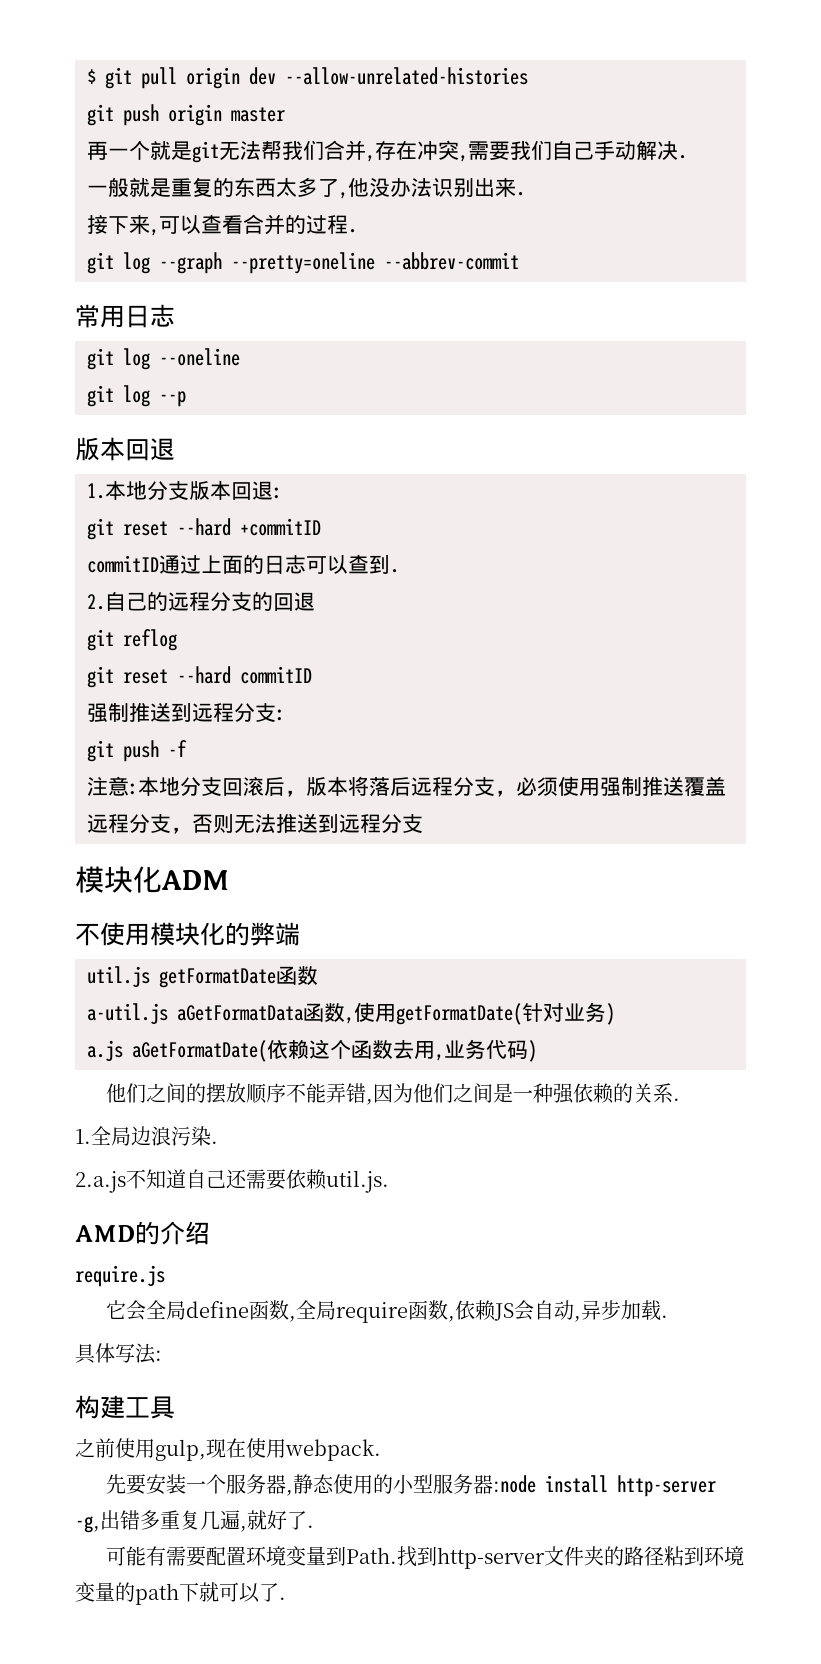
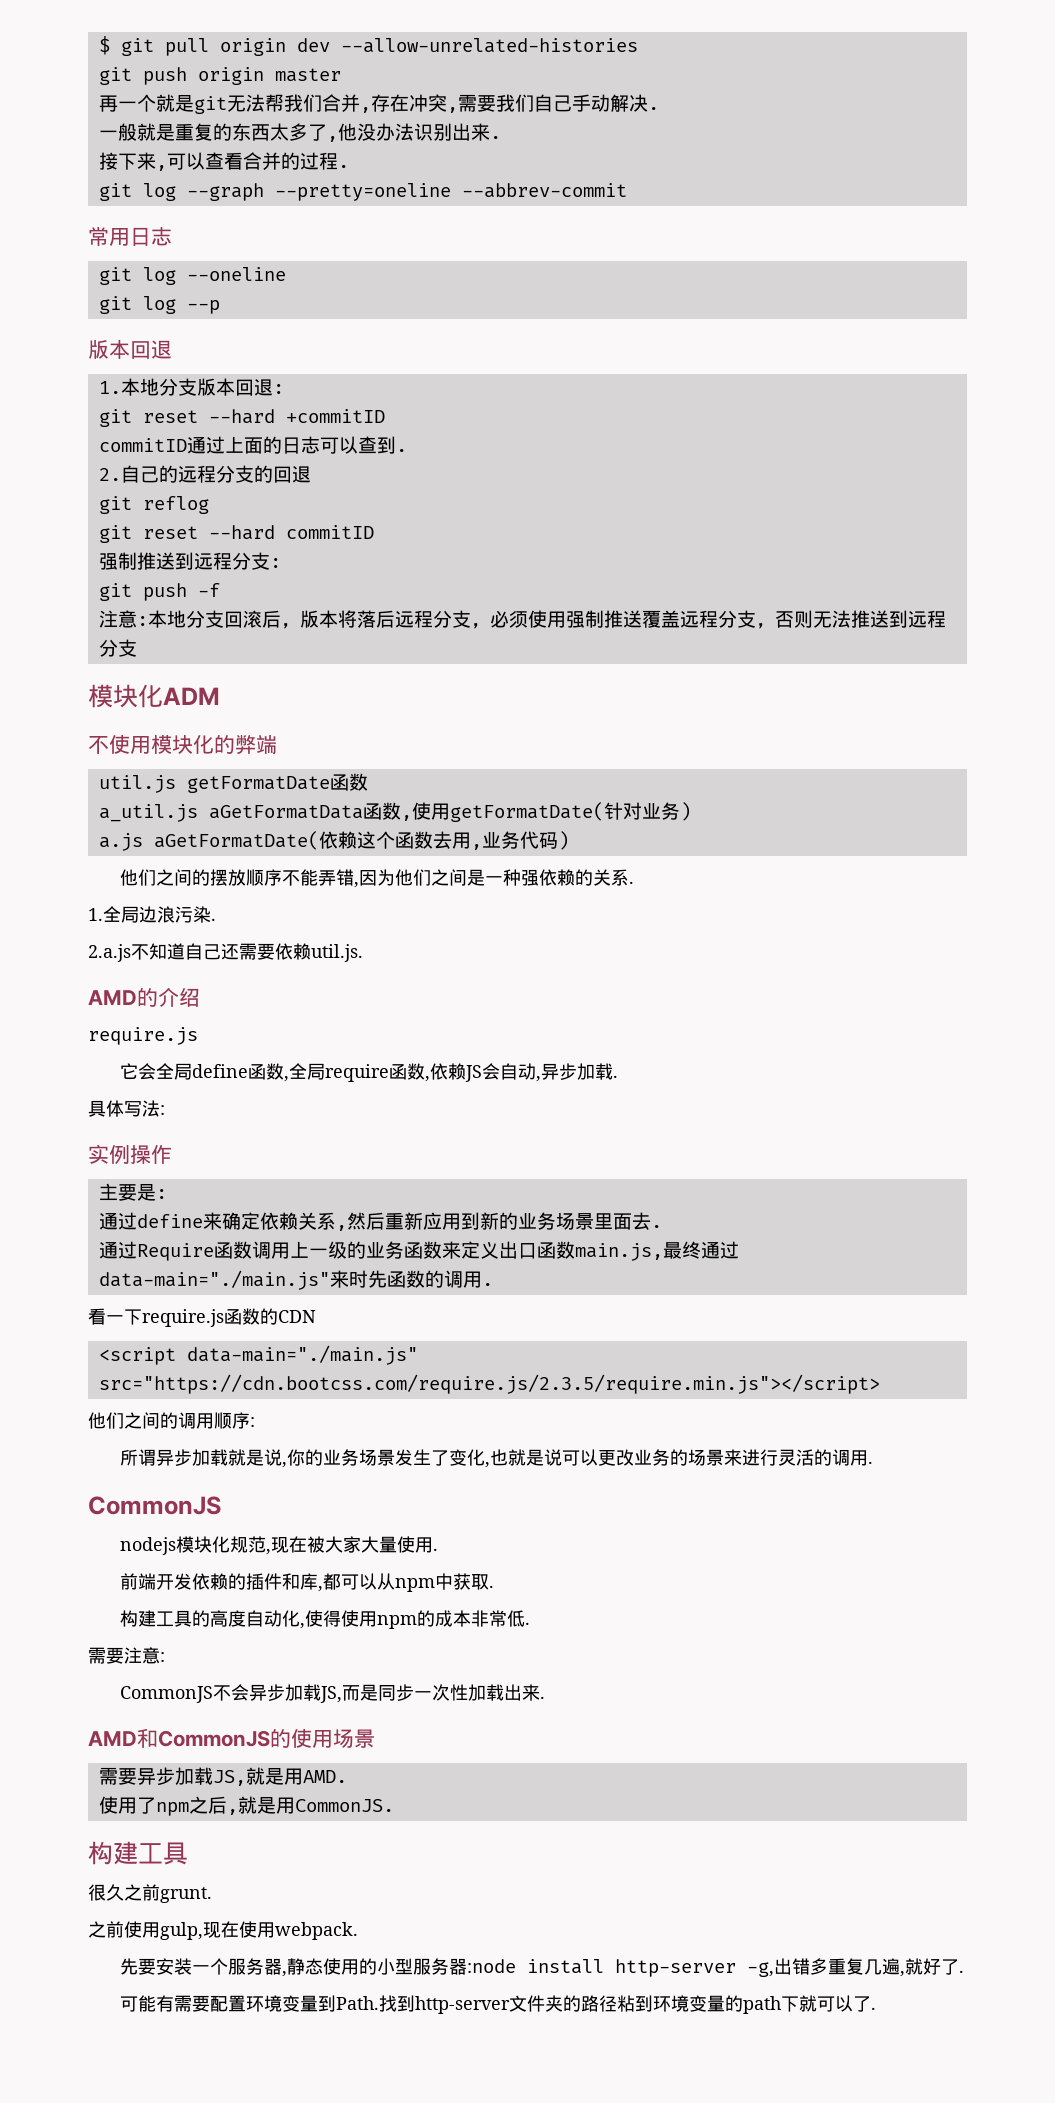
- a-util.js aGetFormatData函数,使用getFormatDate(针对业务)
+ a_util.js aGetFormatData函数,使用getFormatDate(针对业务)
+ 实例操作
+ 主要是:
+ 通过define来确定依赖关系,然后重新应用到新的业务场景里面去.
+ 通过Require函数调用上一级的业务函数来定义出口函数main.js,最终通过data-main="./main.js"来时先函数的调用.
+ 看一下require.js函数的CDN
+ <script data-main="./main.js" src="https://cdn.bootcss.com/require.js/2.3.5/require.min.js"></script>
+ 他们之间的调用顺序:
+ 所谓异步加载就是说,你的业务场景发生了变化,也就是说可以更改业务的场景来进行灵活的调用.
+ CommonJS
+ nodejs模块化规范,现在被大家大量使用.
+ 前端开发依赖的插件和库,都可以从npm中获取.
+ 构建工具的高度自动化,使得使用npm的成本非常低.
+ 需要注意:
+ CommonJS不会异步加载JS,而是同步一次性加载出来.
+ AMD和CommonJS的使用场景
+ 需要异步加载JS,就是用AMD.
+ 使用了npm之后,就是用CommonJS.
  构建工具
+ 很久之前grunt.

